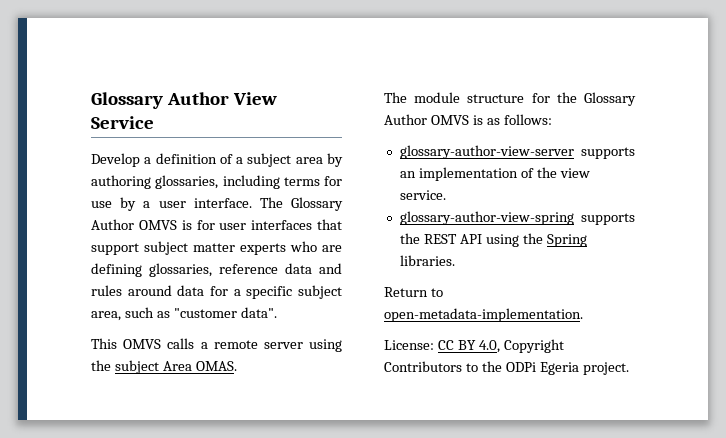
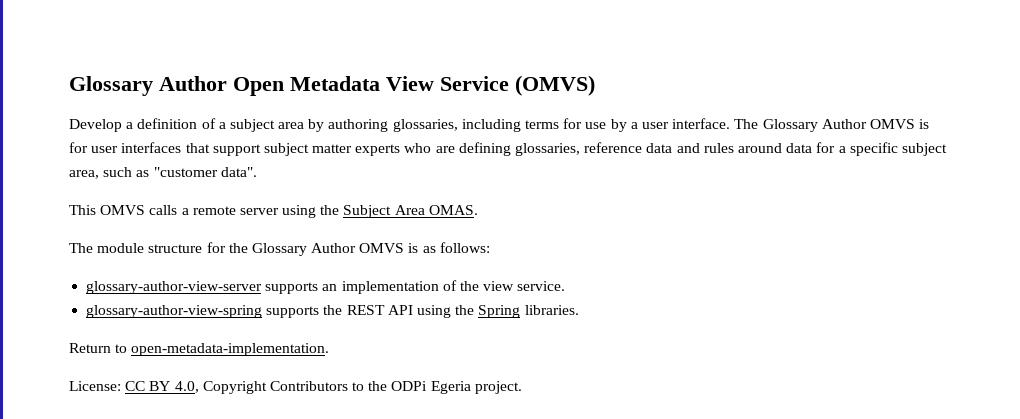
- Glossary Author View Service
+ Glossary Author Open Metadata View Service (OMVS)
- This OMVS calls a remote server using the subject Area OMAS.
+ This OMVS calls a remote server using the Subject Area OMAS.

